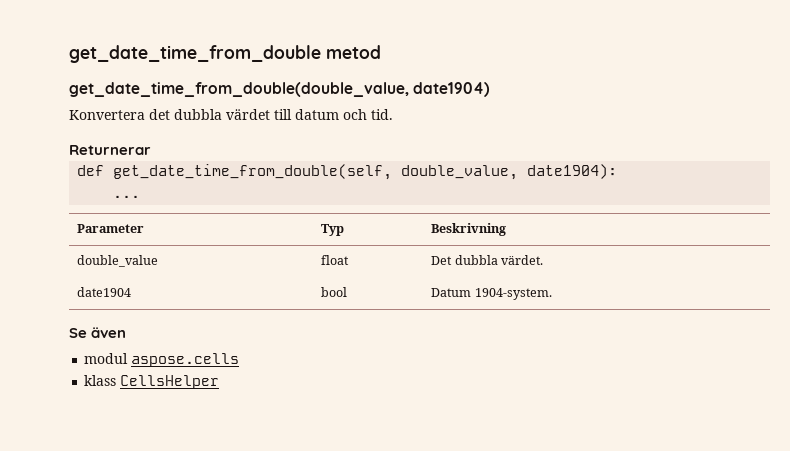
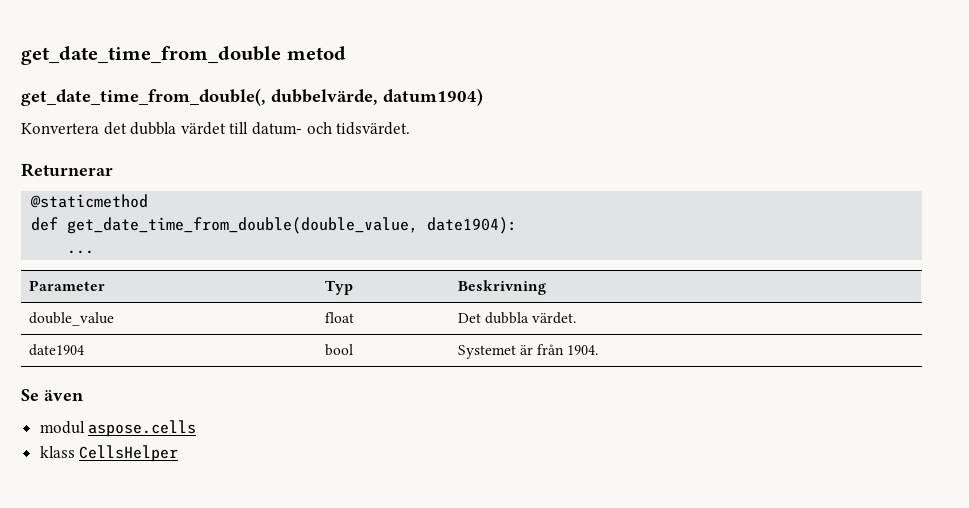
- get_date_time_from_double(double_value, date1904)
+ get_date_time_from_double(, dubbelvärde, datum1904)
- Konvertera det dubbla värdet till datum och tid.
+ Konvertera det dubbla värdet till datum- och tidsvärdet.
+ @staticmethod
- def get_date_time_from_double(self, double_value, date1904):
+ def get_date_time_from_double(double_value, date1904):
- date1904 | bool | Datum 1904-system.
+ date1904 | bool | Systemet är från 1904.

